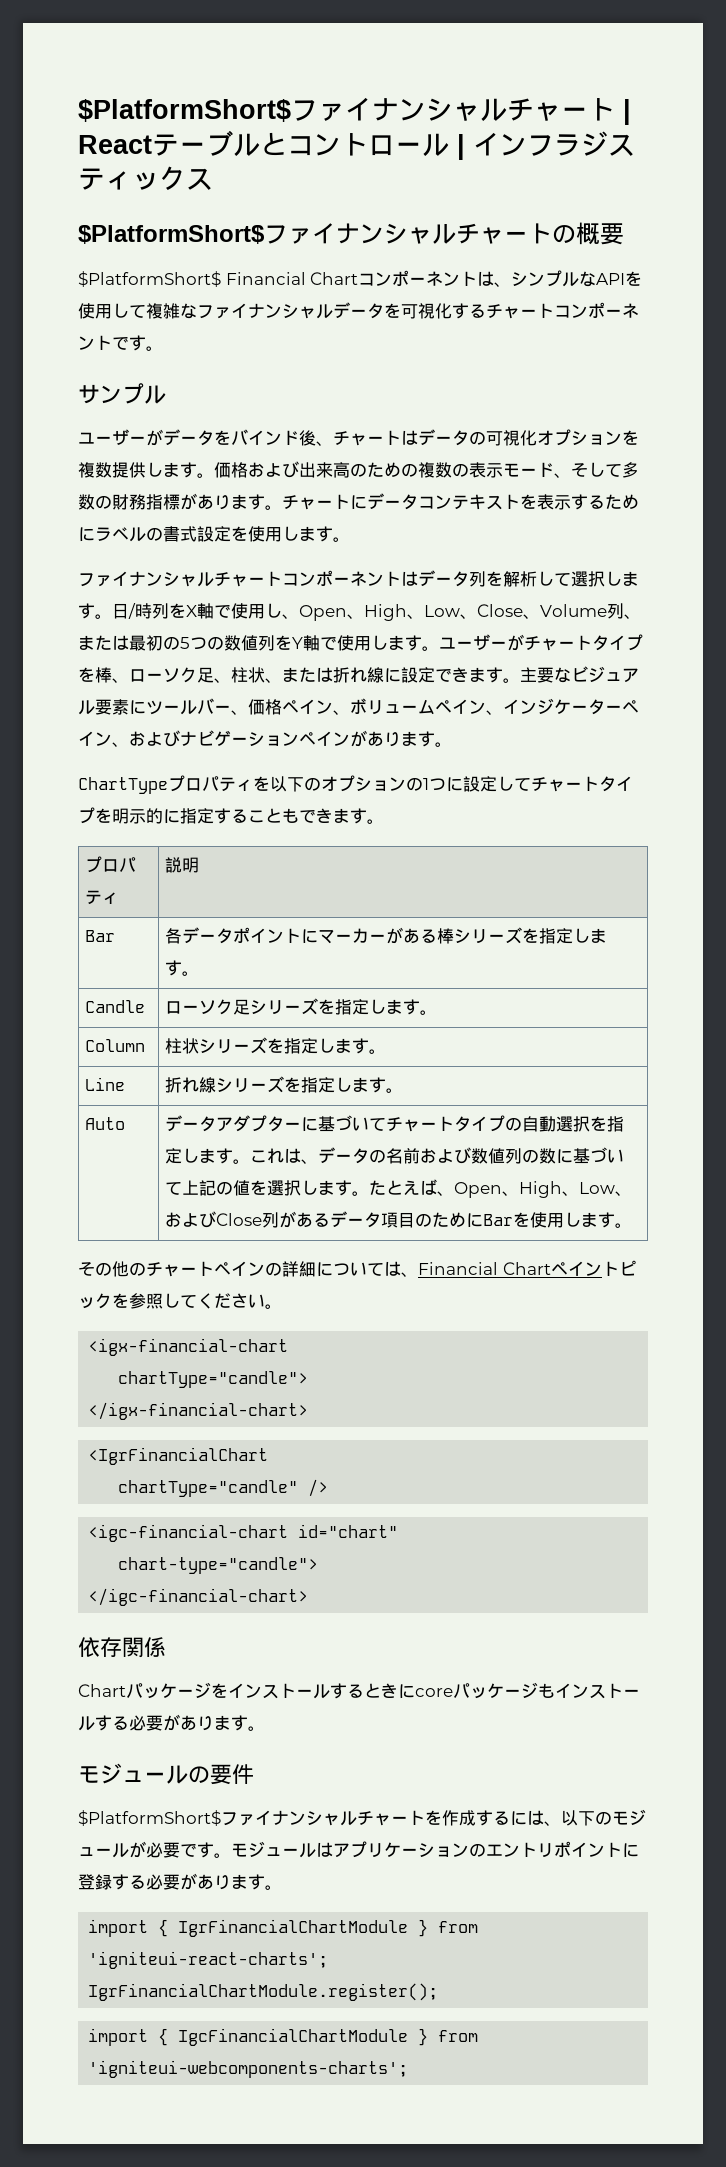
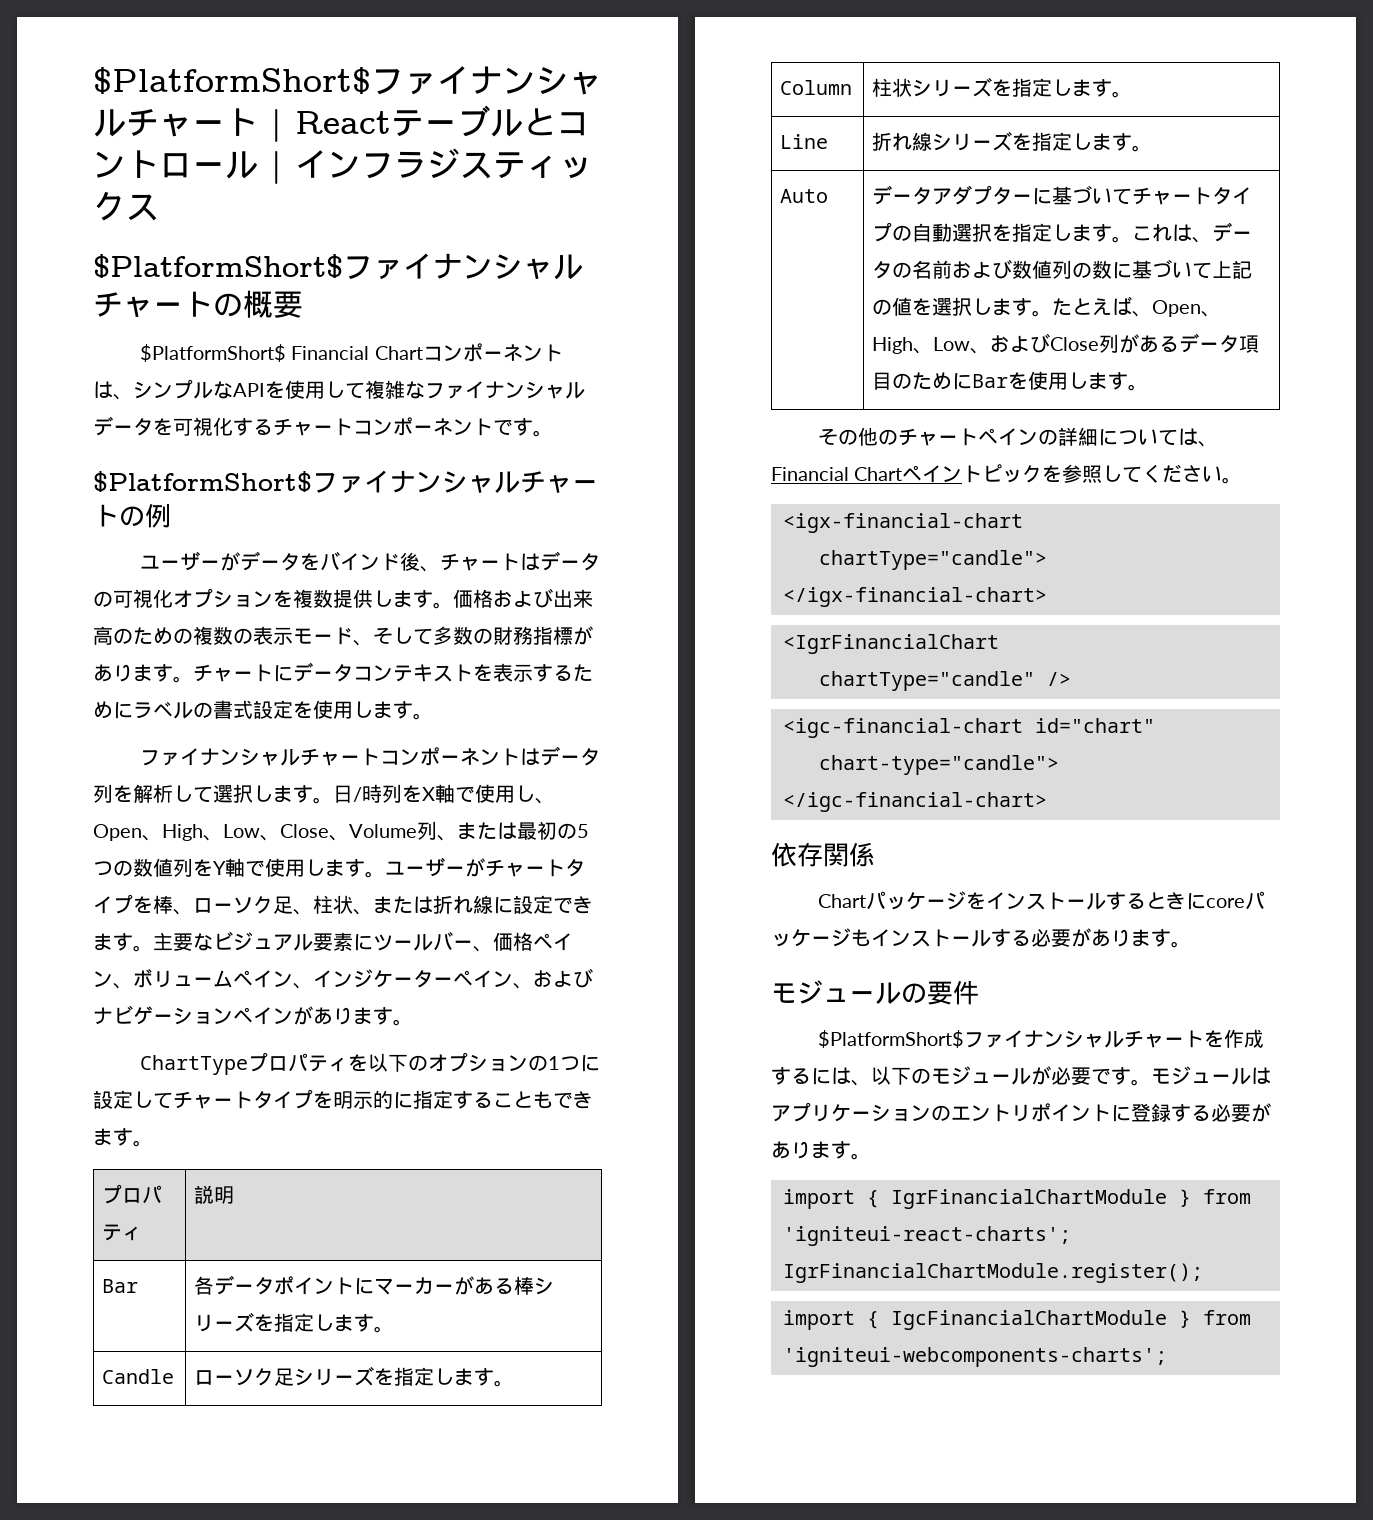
- サンプル
+ $PlatformShort$ファイナンシャルチャートの例

